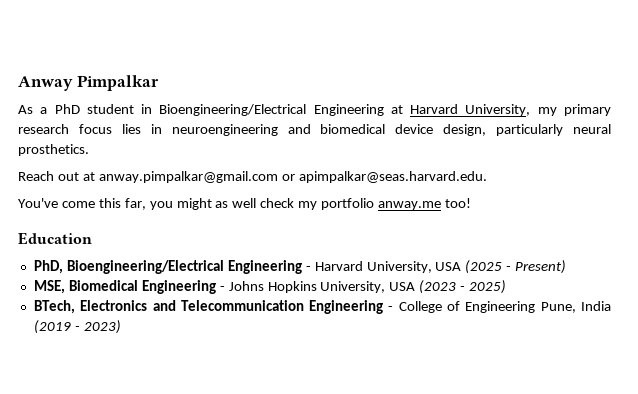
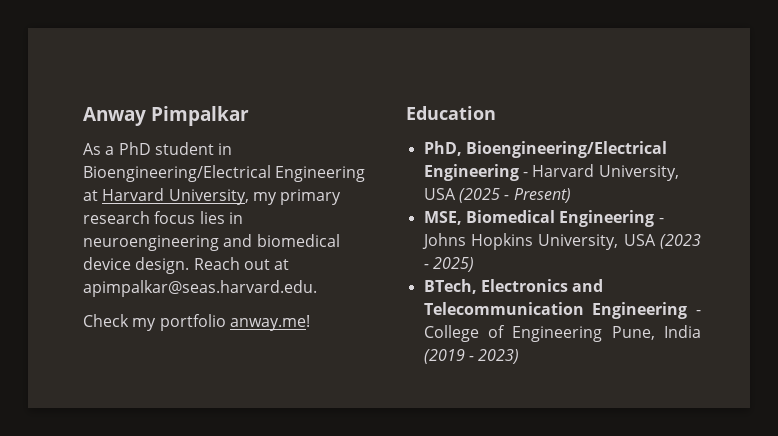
- As a PhD student in Bioengineering/Electrical Engineering at Harvard University, my primary research focus lies in neuroengineering and biomedical device design, particularly neural prosthetics.
- Reach out at anway.pimpalkar@gmail.com or apimpalkar@seas.harvard.edu.
+ As a PhD student in Bioengineering/Electrical Engineering at Harvard University, my primary research focus lies in neuroengineering and biomedical device design. Reach out at apimpalkar@seas.harvard.edu.
- You've come this far, you might as well check my portfolio anway.me too!
+ Check my portfolio anway.me!

